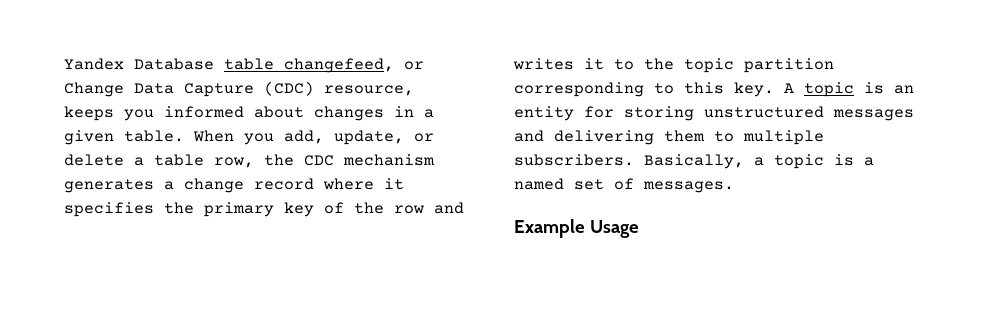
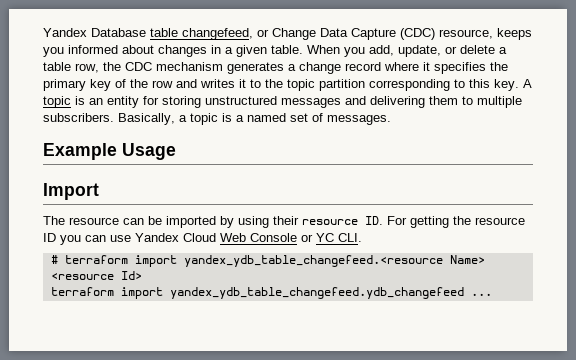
+ Import
+ The resource can be imported by using their resource ID. For getting the resource ID you can use Yandex Cloud Web Console or YC CLI.
+ # terraform import yandex_ydb_table_changefeed.<resource Name> <resource Id>
+ terraform import yandex_ydb_table_changefeed.ydb_changefeed ...

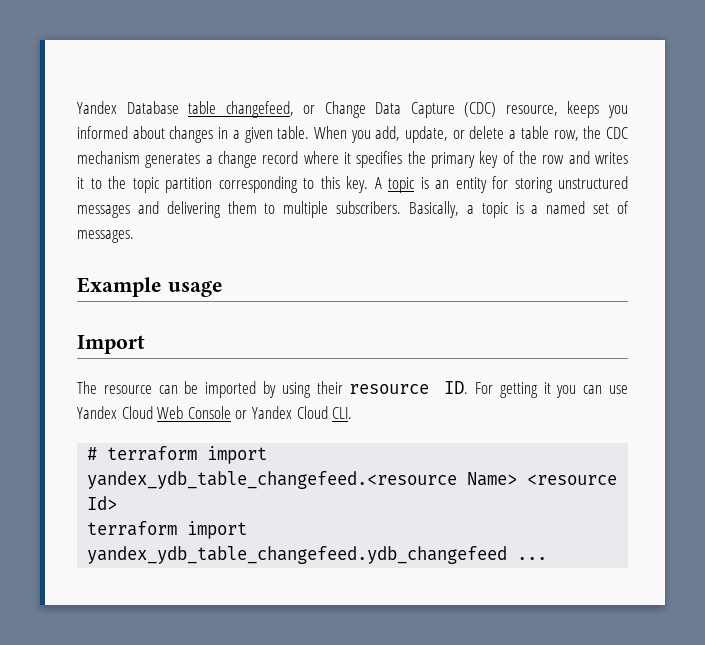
- Example Usage
+ Example usage
- The resource can be imported by using their resource ID. For getting the resource ID you can use Yandex Cloud Web Console or YC CLI.
+ The resource can be imported by using their resource ID. For getting it you can use Yandex Cloud Web Console or Yandex Cloud CLI.

